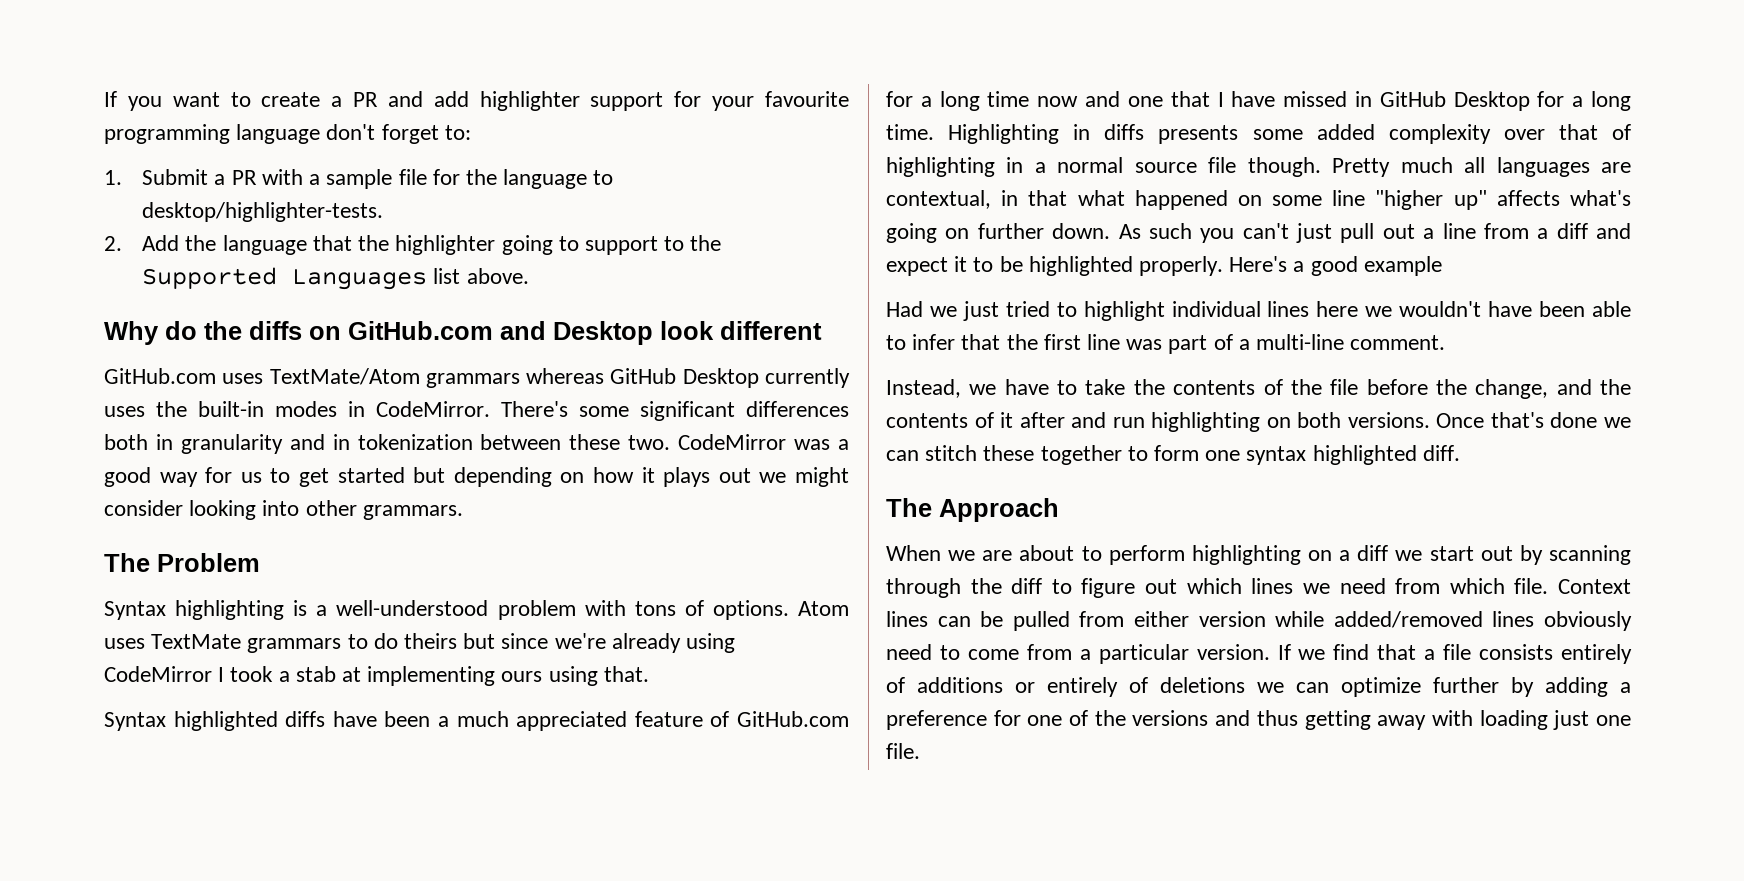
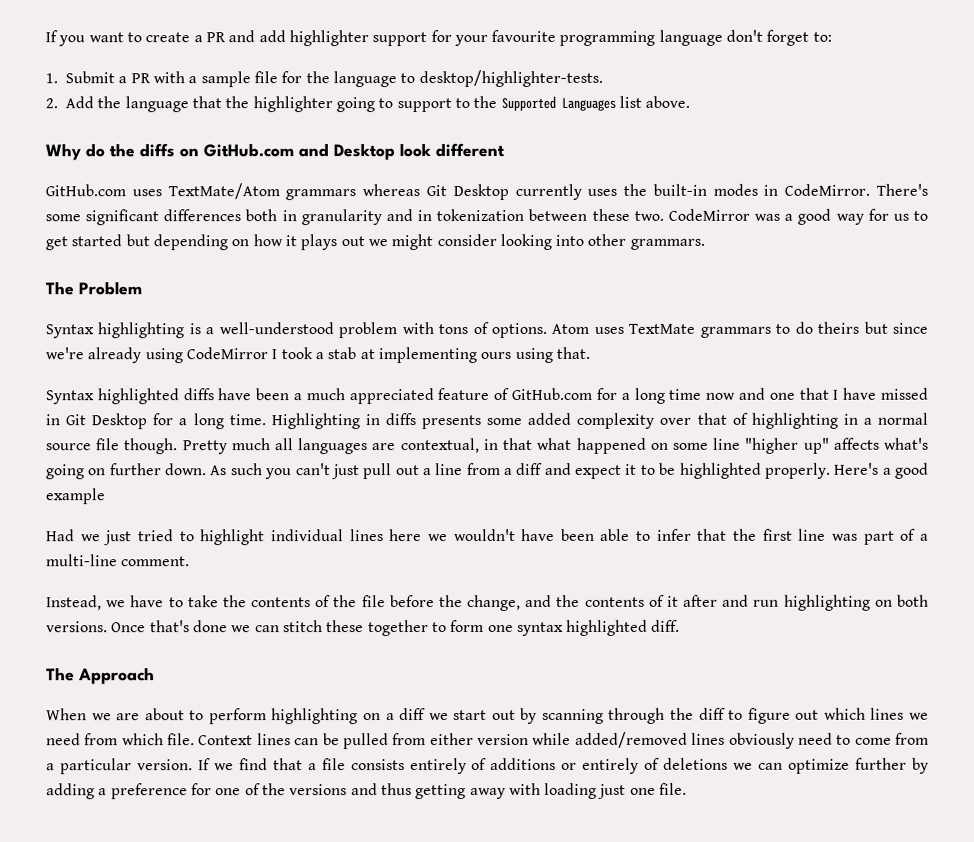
- GitHub.com uses TextMate/Atom grammars whereas GitHub Desktop currently uses the built-in modes in CodeMirror.
+ GitHub.com uses TextMate/Atom grammars whereas Git Desktop currently uses the built-in modes in CodeMirror.
- Syntax highlighted diffs have been a much appreciated feature of GitHub.com for a long time now and one that I have missed in GitHub Desktop for a long time.
+ Syntax highlighted diffs have been a much appreciated feature of GitHub.com for a long time now and one that I have missed in Git Desktop for a long time.

